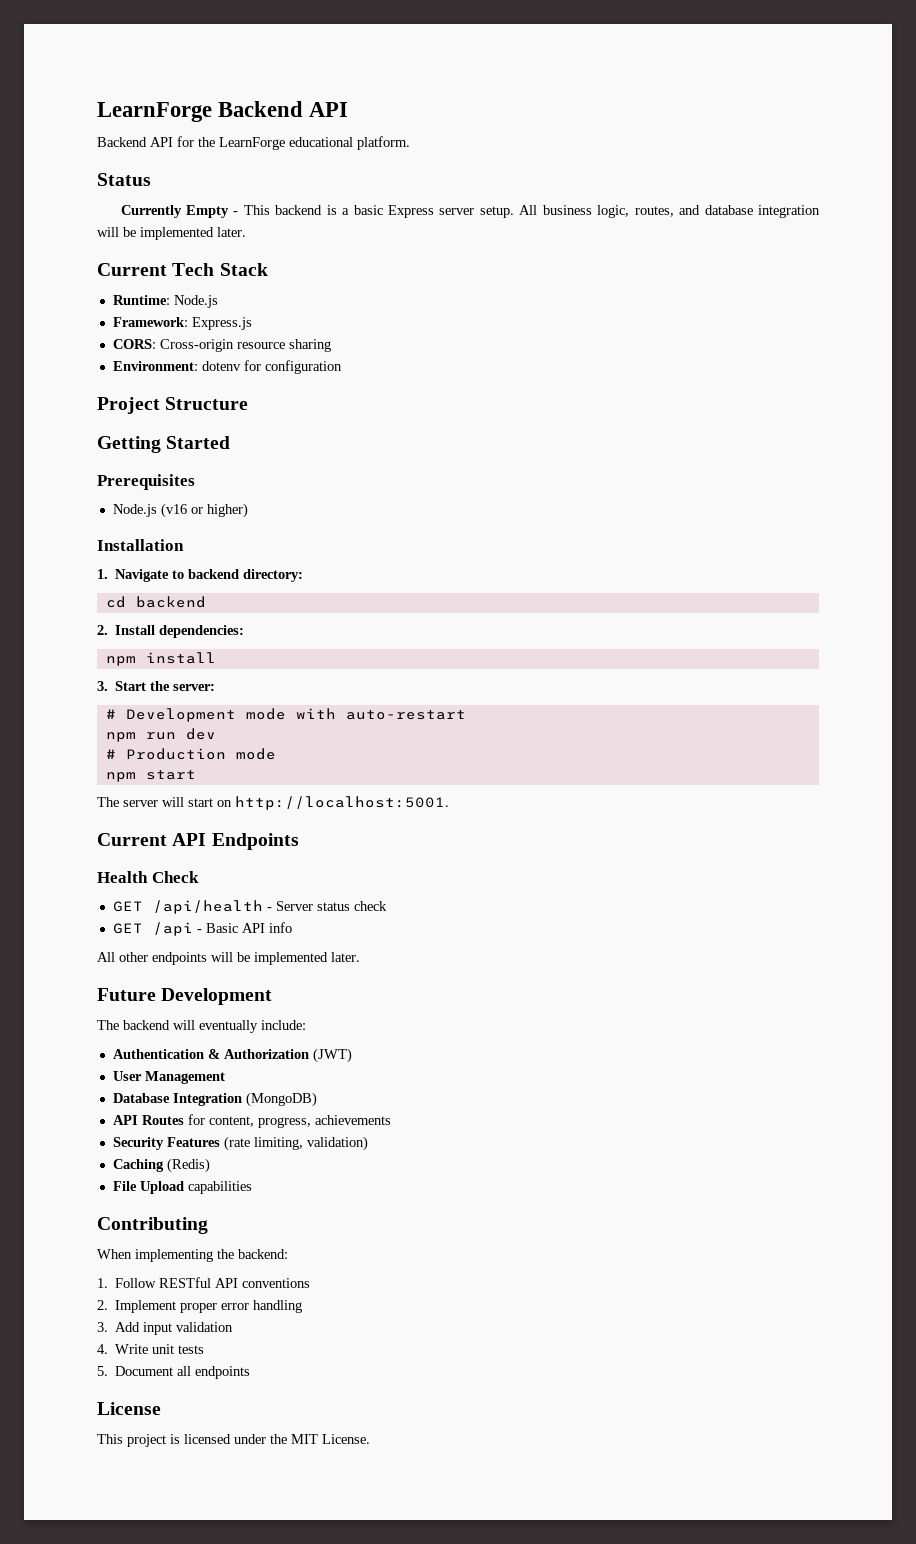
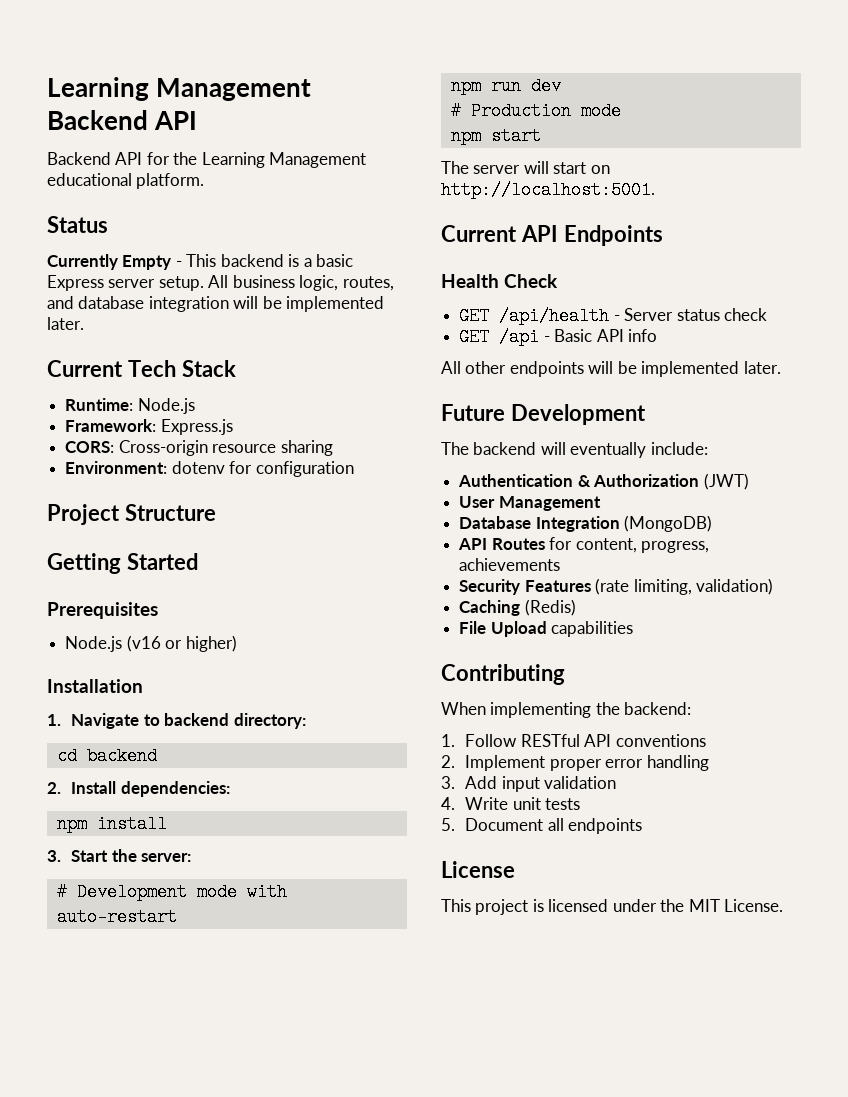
- LearnForge Backend API
+ Learning Management Backend API
- Backend API for the LearnForge educational platform.
+ Backend API for the Learning Management educational platform.

